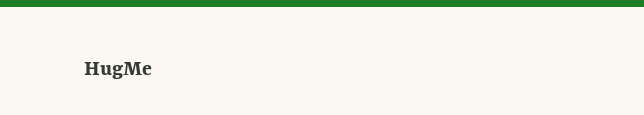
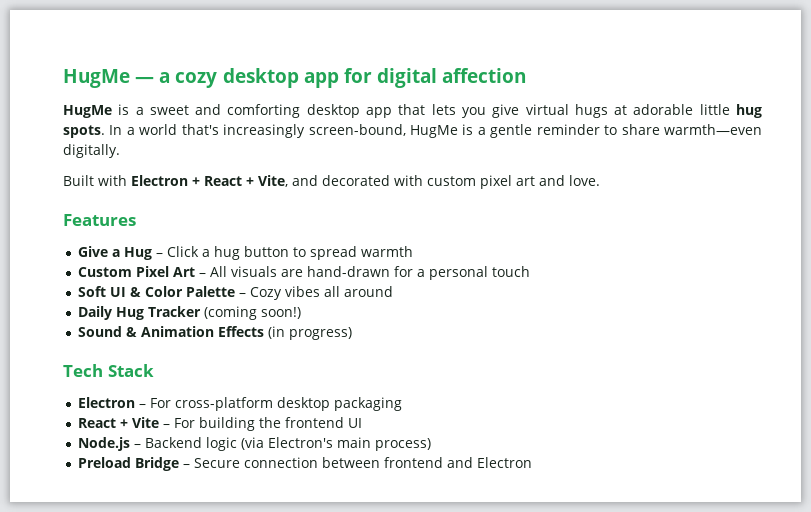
- HugMe
+ HugMe — a cozy desktop app for digital affection
+ HugMe is a sweet and comforting desktop app that lets you give virtual hugs at adorable little hug spots. In a world that's increasingly screen-bound, HugMe is a gentle reminder to share warmth—even digitally.
+ Built with Electron + React + Vite, and decorated with custom pixel art and love.
+ Features
+ Give a Hug – Click a hug button to spread warmth
+ Custom Pixel Art – All visuals are hand-drawn for a personal touch
+ Soft UI & Color Palette – Cozy vibes all around
+ Daily Hug Tracker (coming soon!)
+ Sound & Animation Effects (in progress)
+ Tech Stack
+ Electron – For cross-platform desktop packaging
+ React + Vite – For building the frontend UI
+ Node.js – Backend logic (via Electron's main process)
+ Preload Bridge – Secure connection between frontend and Electron

